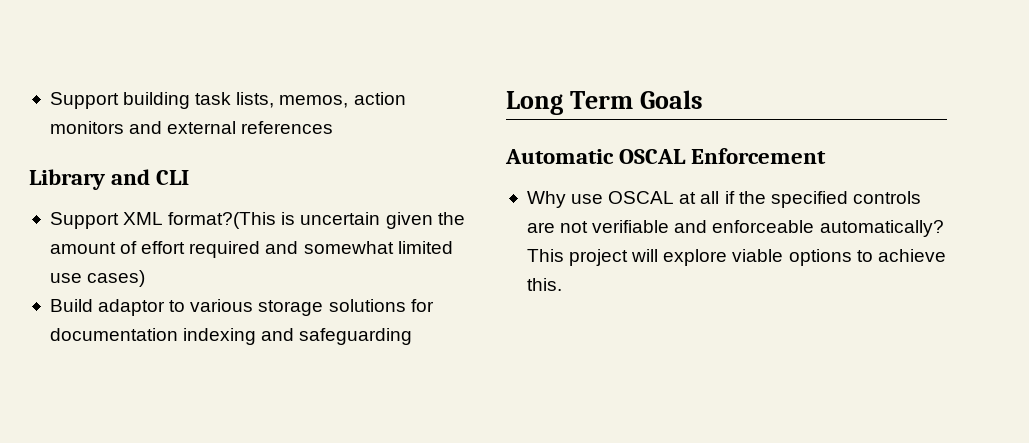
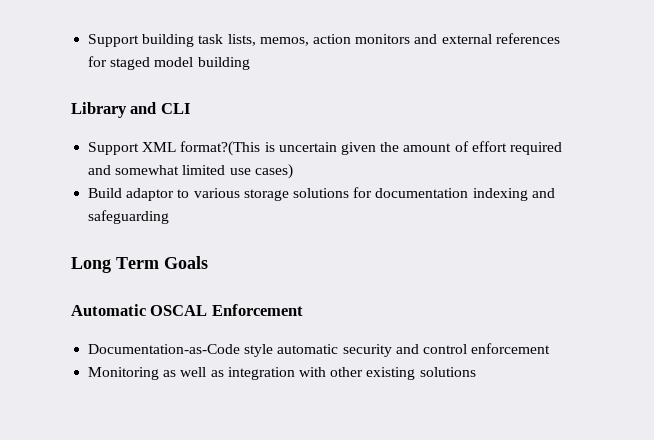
- Support building task lists, memos, action monitors and external references
+ Support building task lists, memos, action monitors and external references for staged model building
- Why use OSCAL at all if the specified controls are not verifiable and enforceable automatically? This project will explore viable options to achieve this.
+ Documentation-as-Code style automatic security and control enforcement
+ Monitoring as well as integration with other existing solutions

